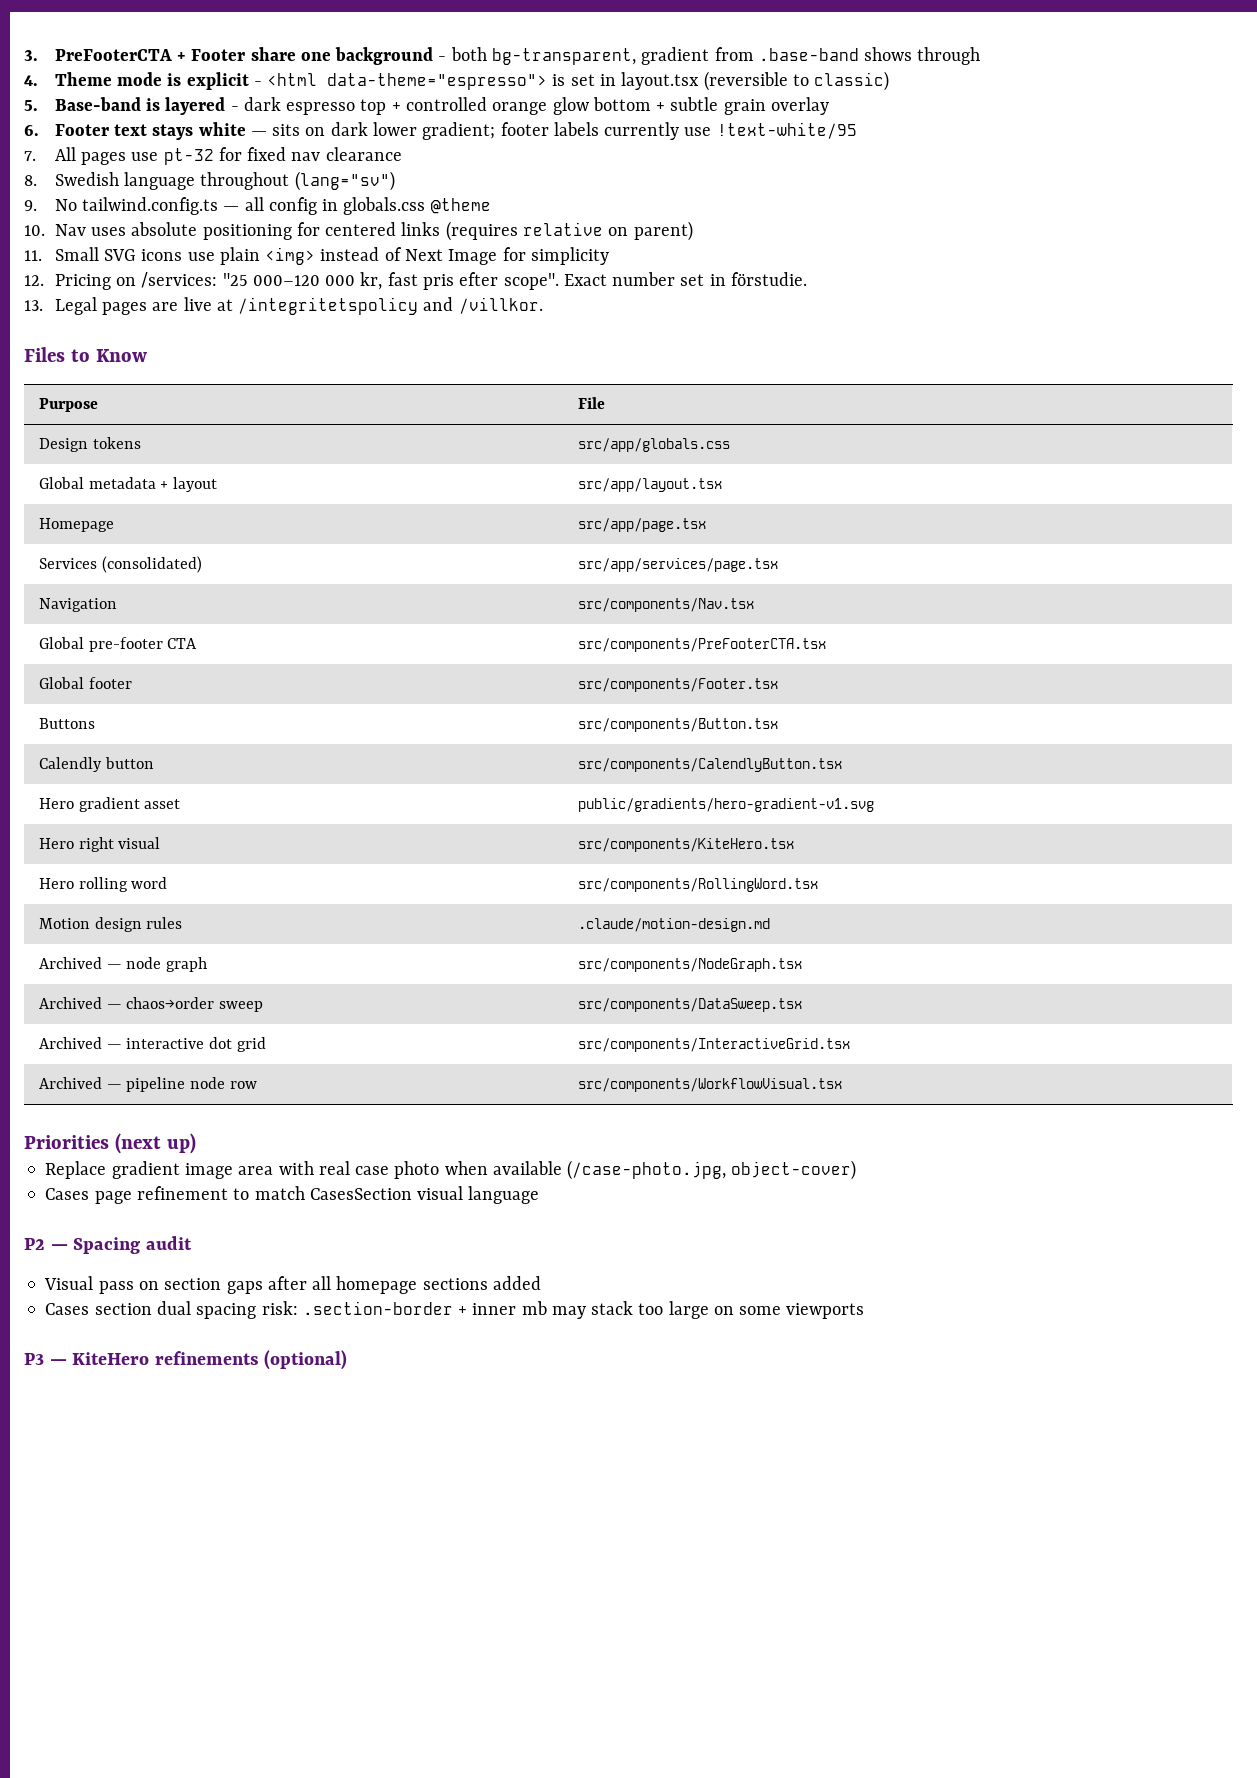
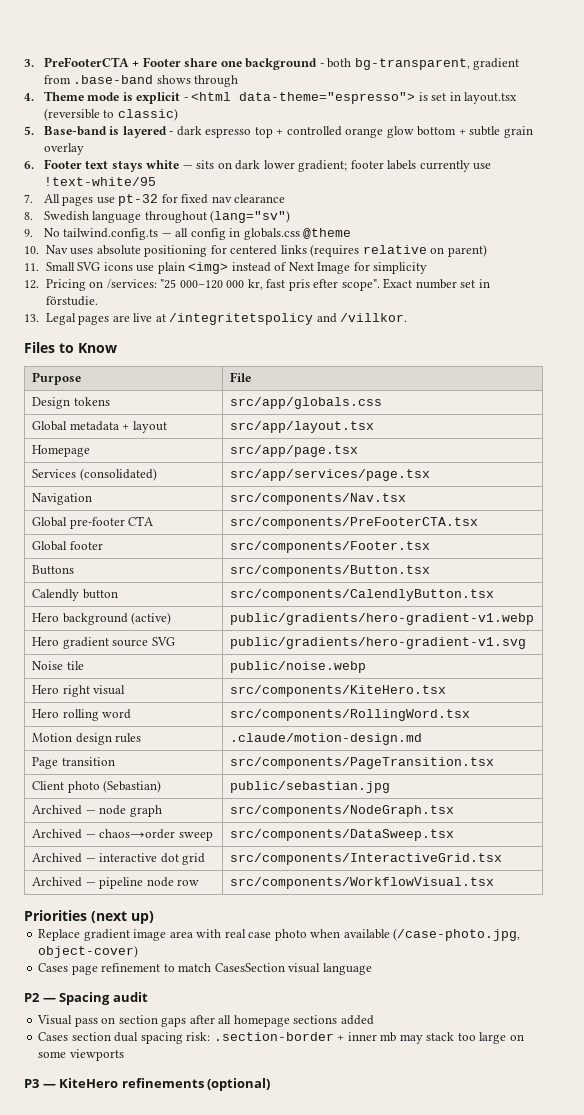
+ Hero background (active) | public/gradients/hero-gradient-v1.webp
- Hero gradient asset | public/gradients/hero-gradient-v1.svg
+ Hero gradient source SVG | public/gradients/hero-gradient-v1.svg
+ Noise tile | public/noise.webp
+ Page transition | src/components/PageTransition.tsx
+ Client photo (Sebastian) | public/sebastian.jpg

